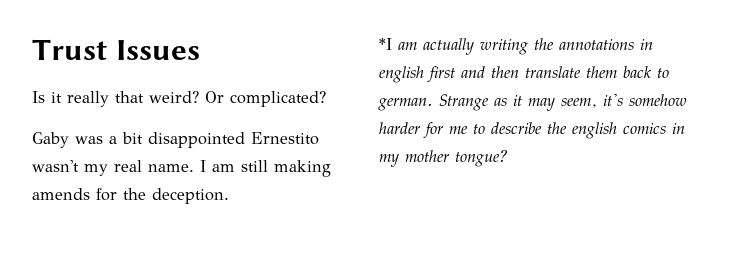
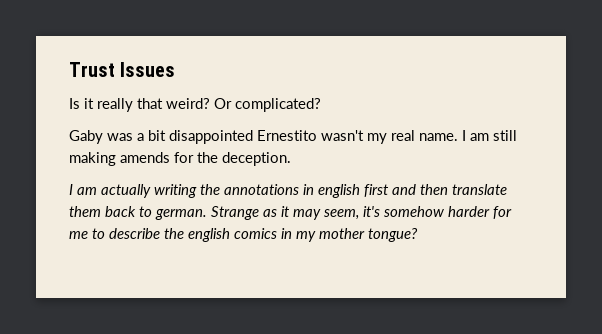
- *I am actually writing the annotations in english first and then translate them back to german.
+ I am actually writing the annotations in english first and then translate them back to german.

